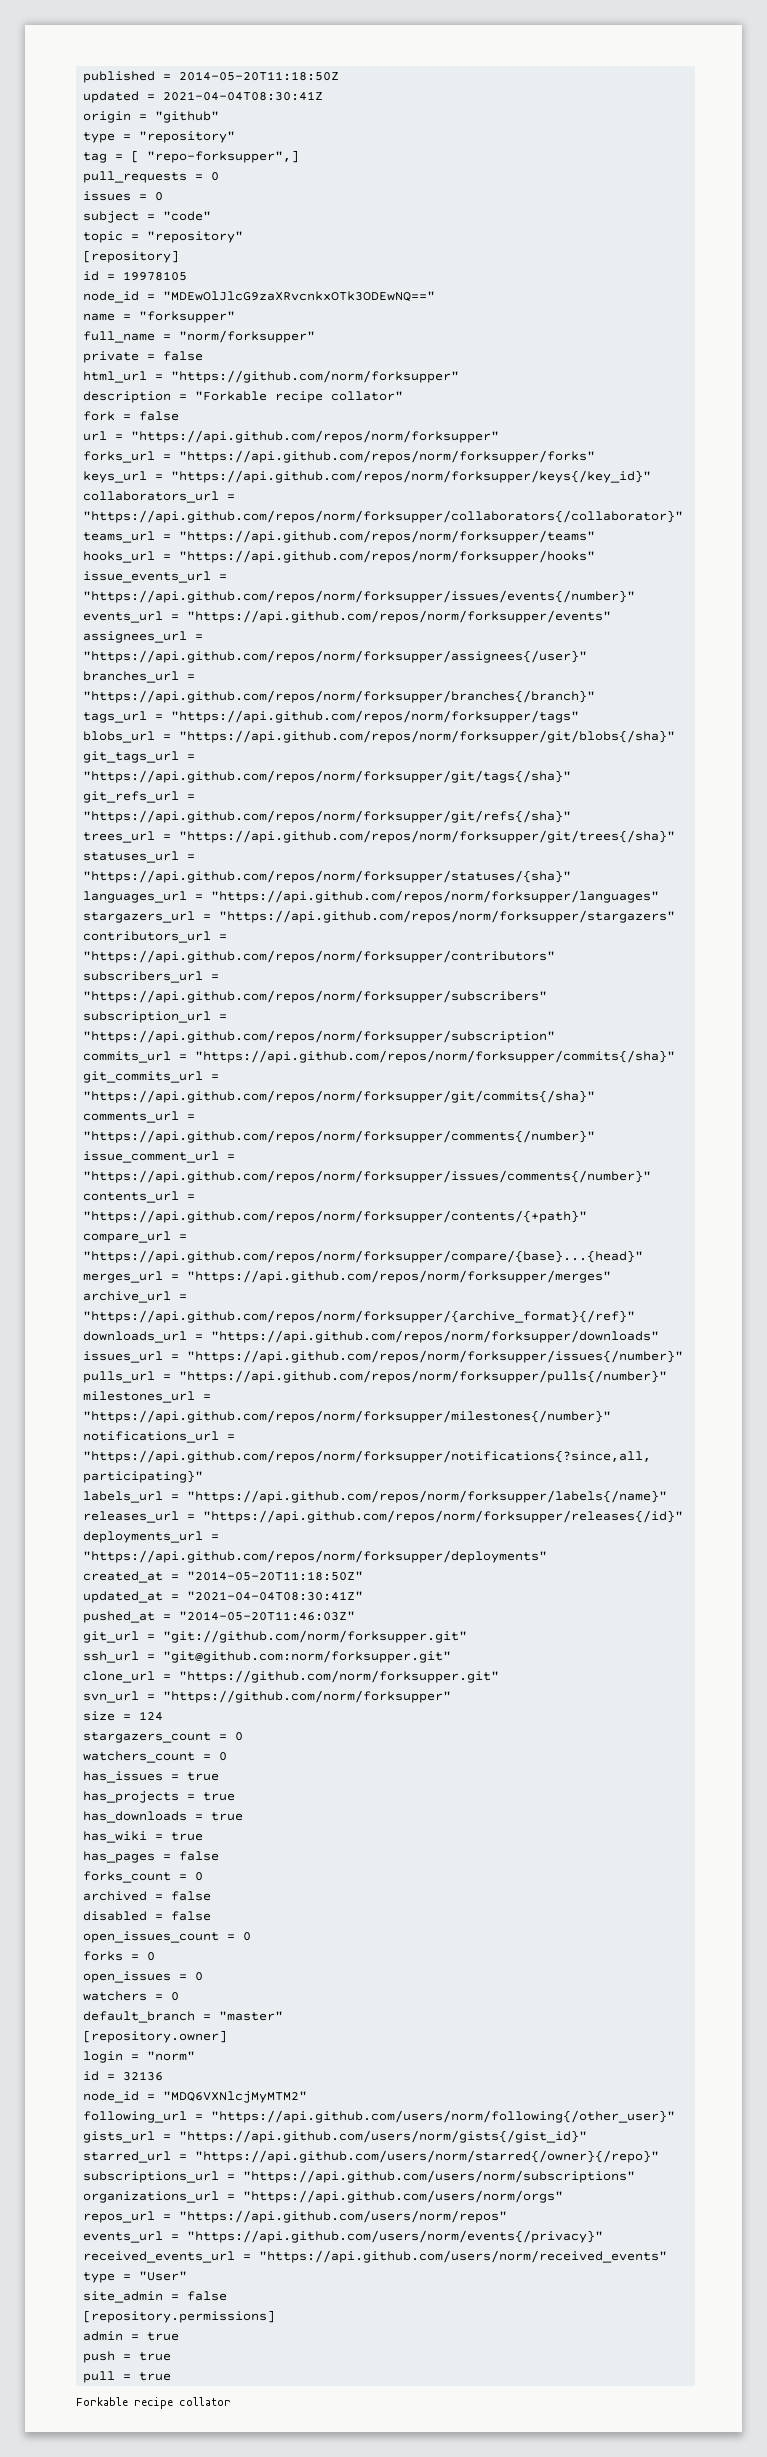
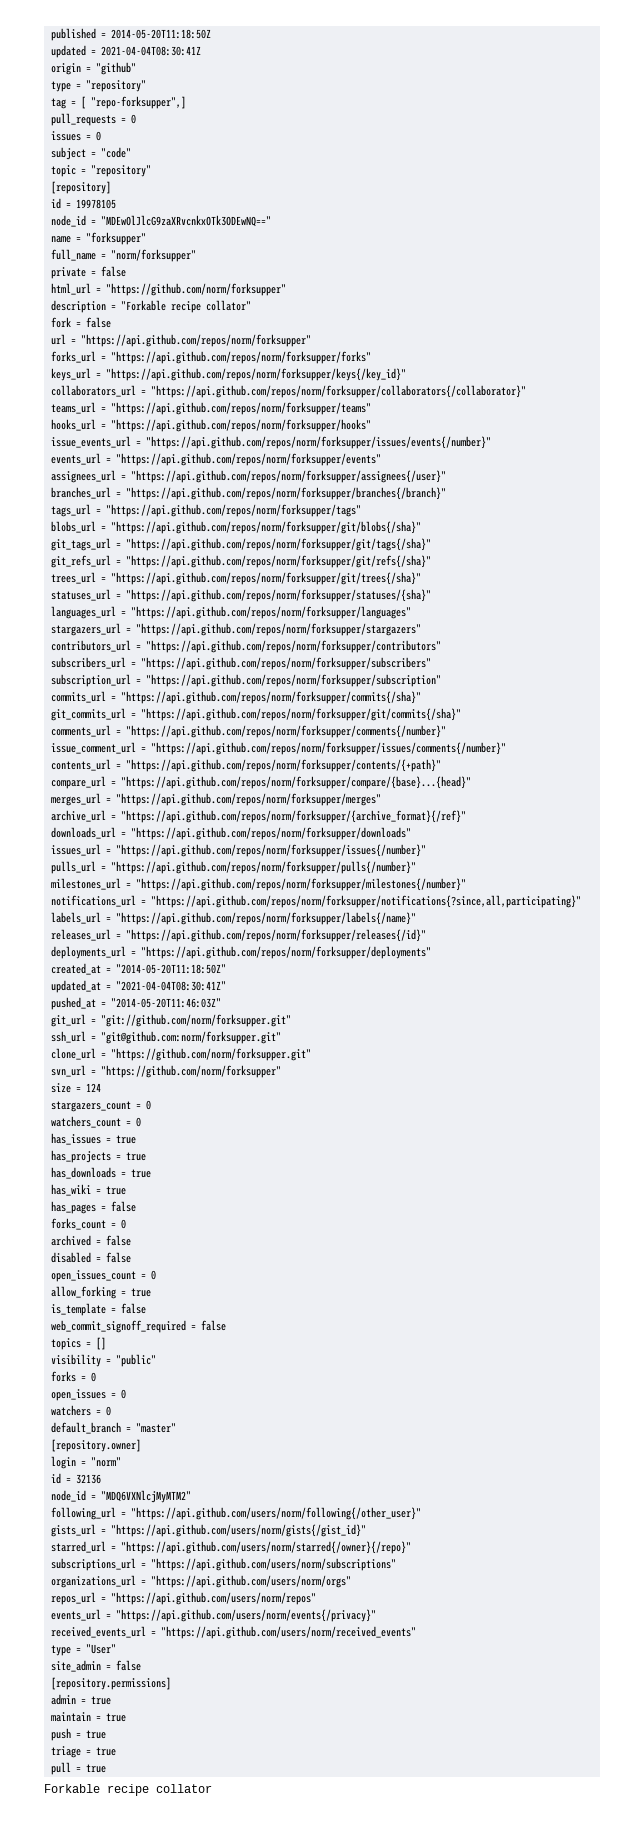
+ allow_forking = true
+ is_template = false
+ web_commit_signoff_required = false
+ topics = []
+ visibility = "public"
+ maintain = true
+ triage = true

